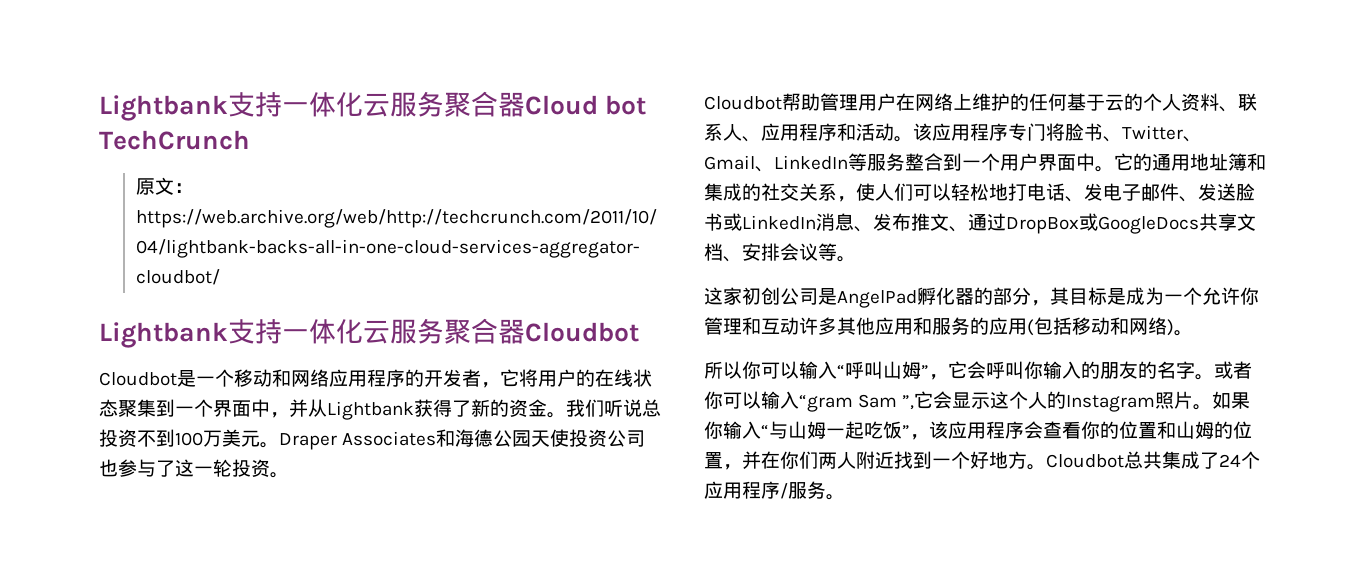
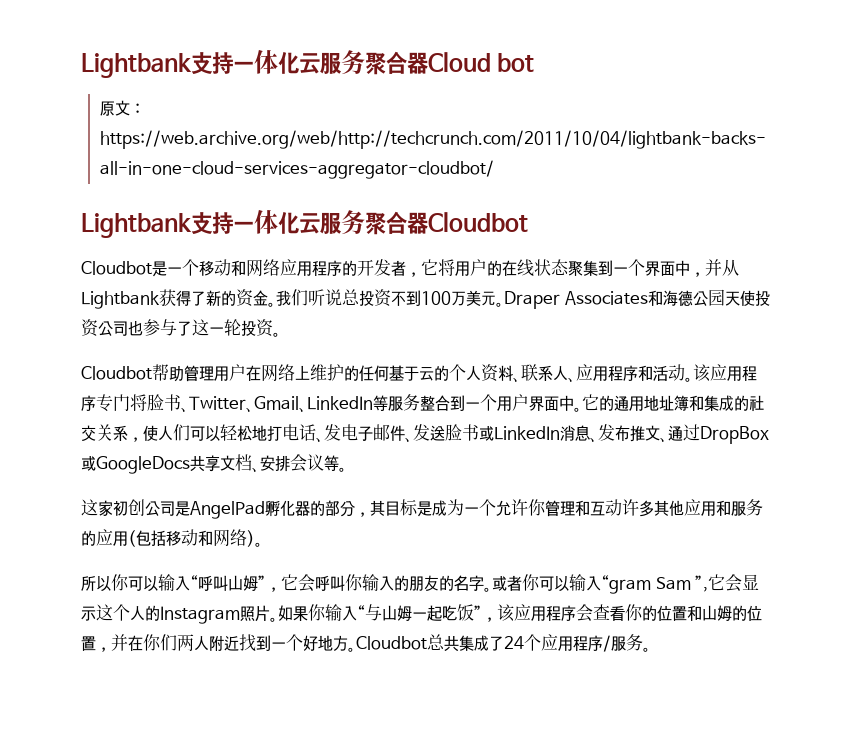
- Lightbank支持一体化云服务聚合器Cloud bot TechCrunch
+ Lightbank支持一体化云服务聚合器Cloud bot

